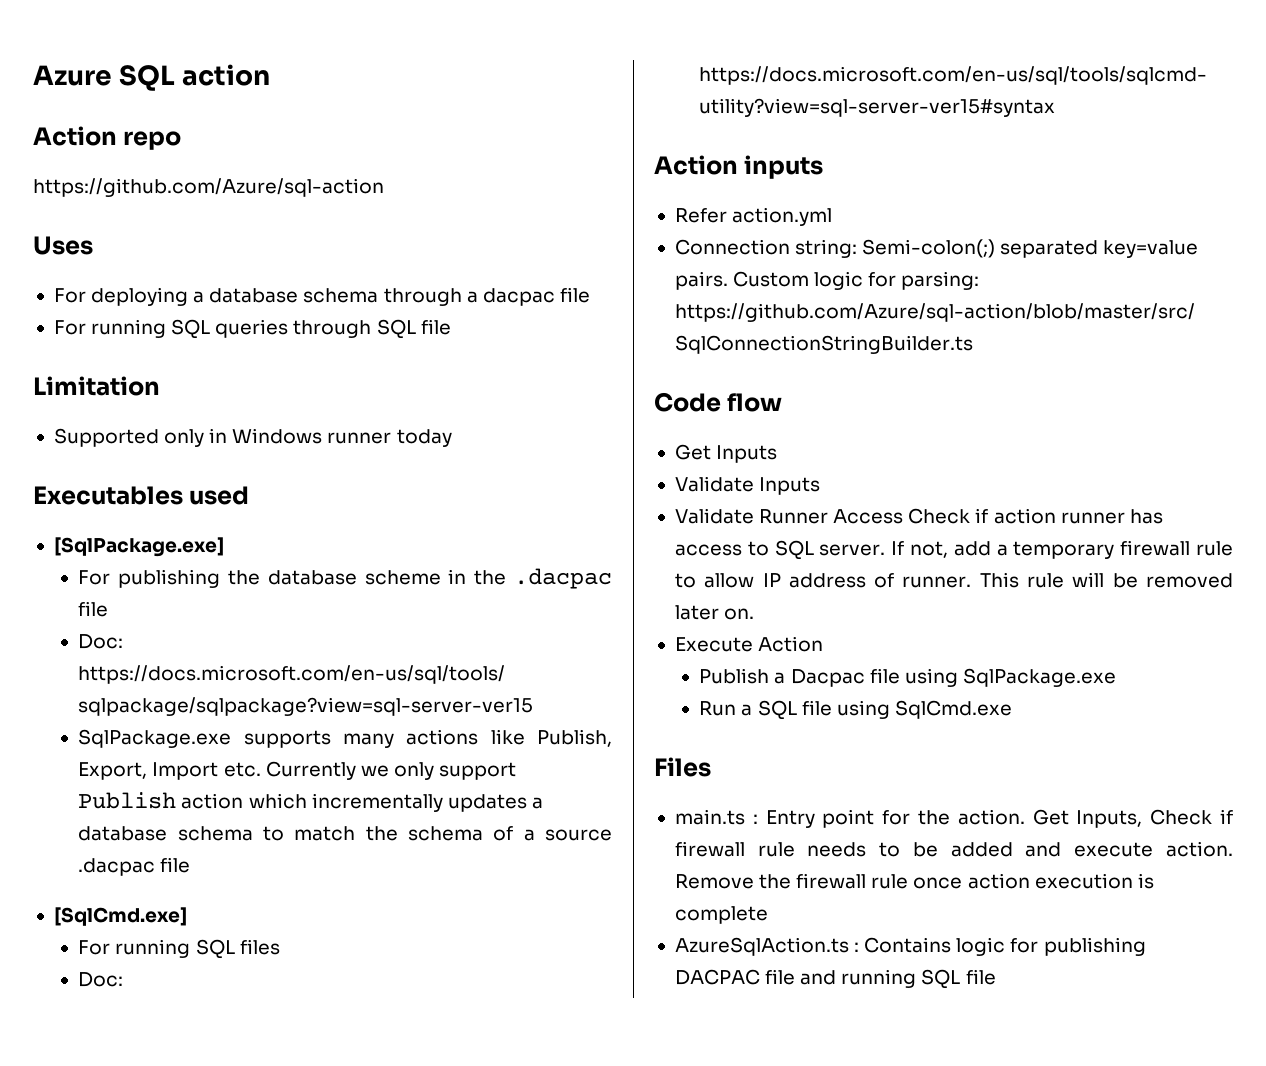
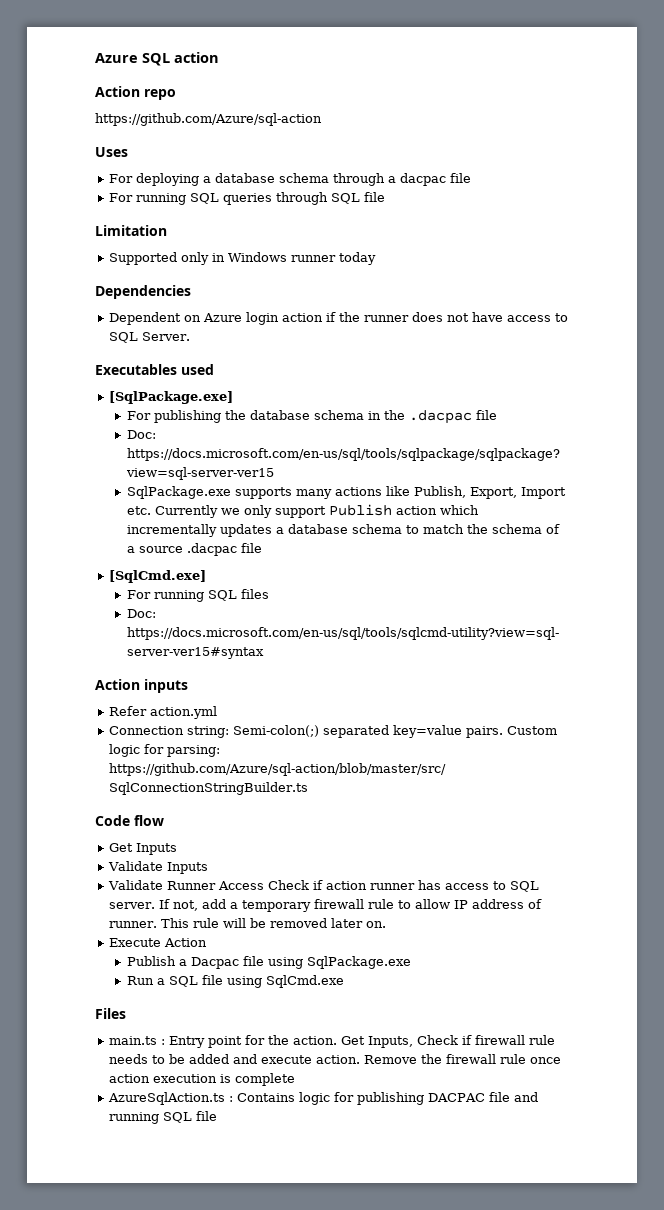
+ Dependencies
+ Dependent on Azure login action if the runner does not have access to SQL Server.
- For publishing the database scheme in the .dacpac file
+ For publishing the database schema in the .dacpac file

